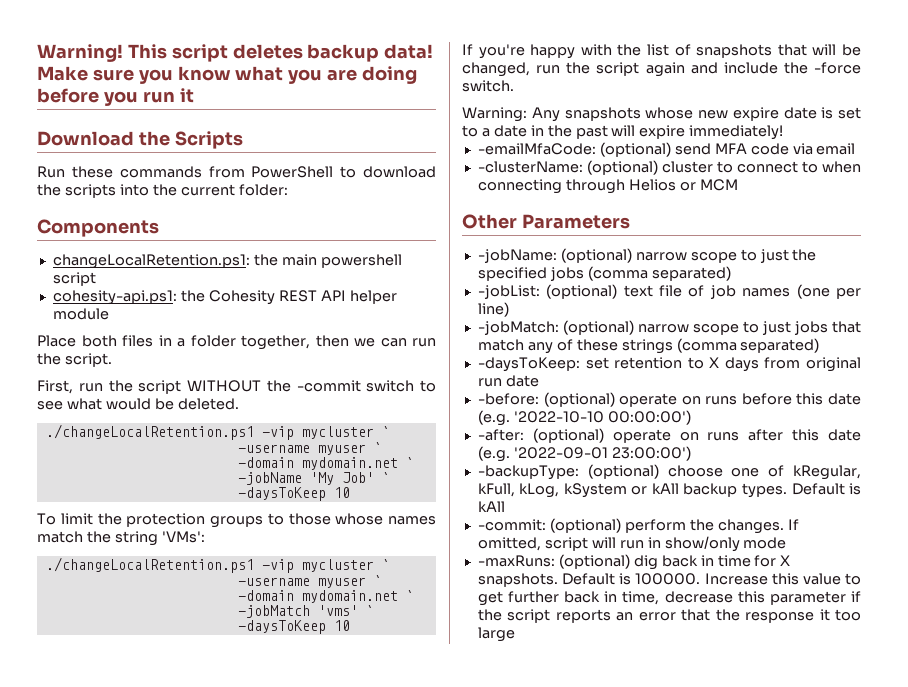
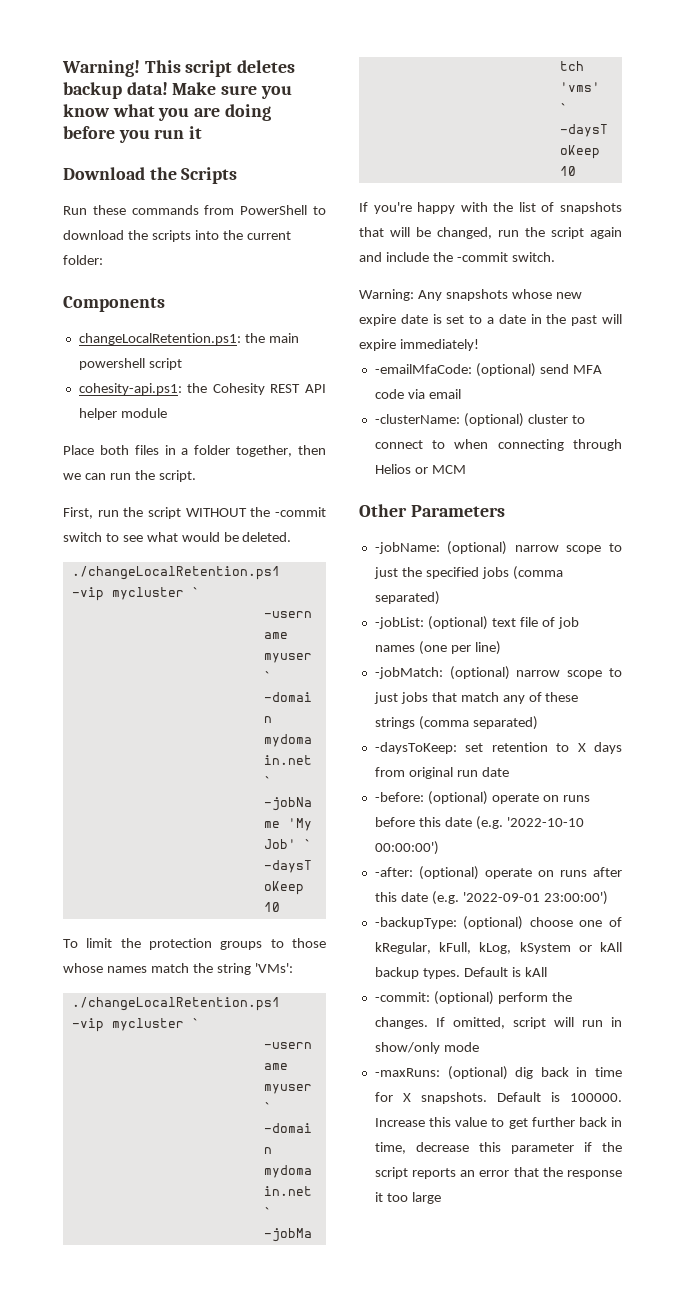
- If you're happy with the list of snapshots that will be changed, run the script again and include the -force switch.
+ If you're happy with the list of snapshots that will be changed, run the script again and include the -commit switch.

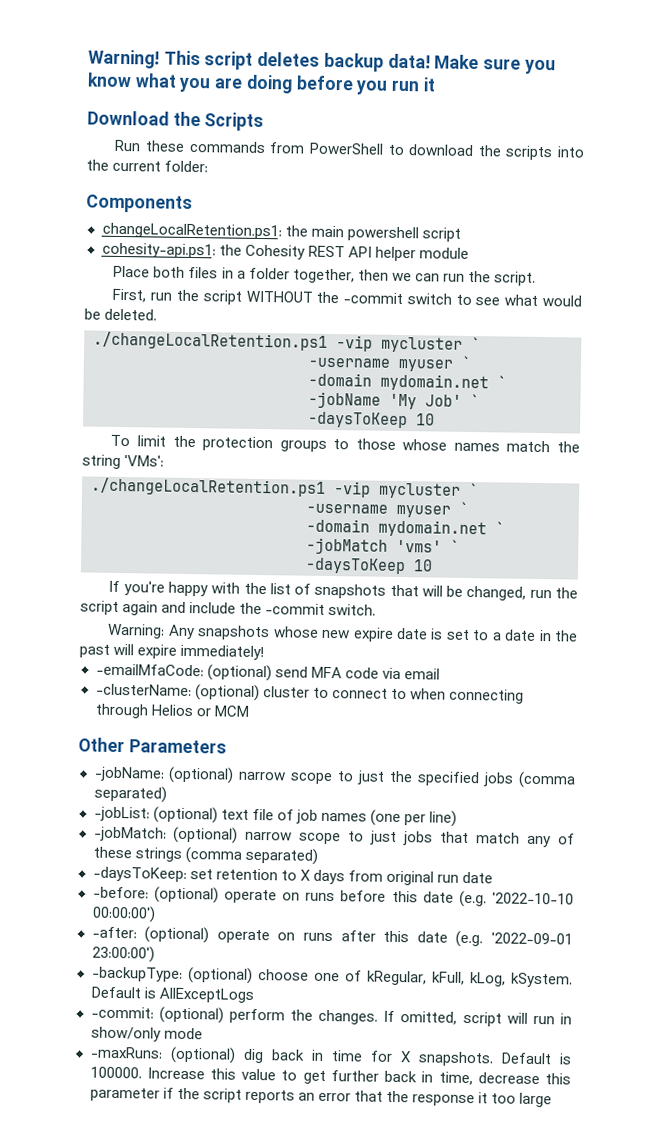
- -backupType: (optional) choose one of kRegular, kFull, kLog, kSystem or kAll backup types. Default is kAll
+ -backupType: (optional) choose one of kRegular, kFull, kLog, kSystem. Default is AllExceptLogs

